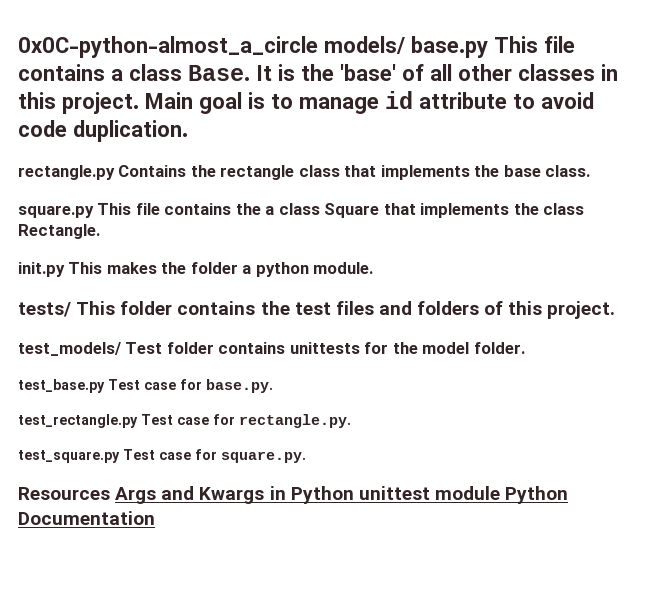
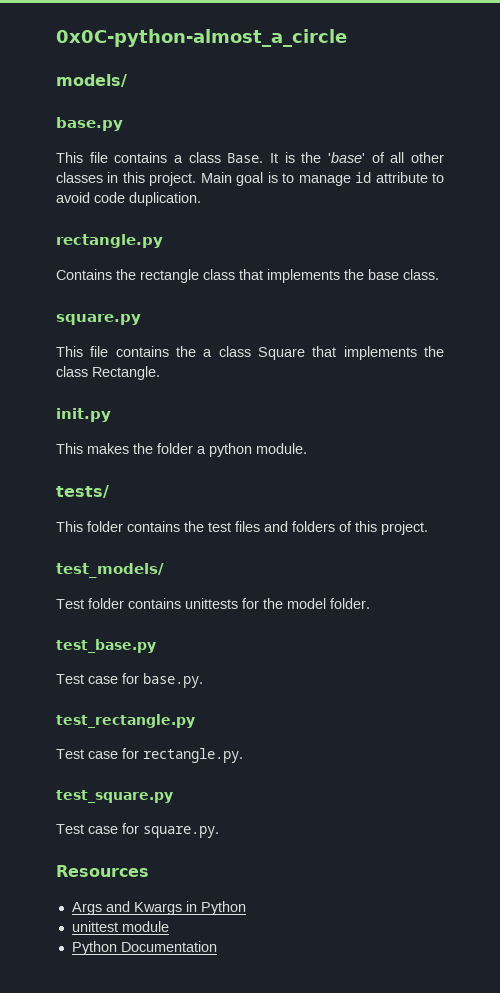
- 0x0C-python-almost_a_circle models/ base.py This file contains a class Base.
+ 0x0C-python-almost_a_circle
+ models/
+ base.py
+ This file contains a class Base.
- rectangle.py Contains the rectangle class that implements the base class.
+ rectangle.py
+ Contains the rectangle class that implements the base class.
- square.py This file contains the a class Square that implements the class Rectangle.
+ square.py
+ This file contains the a class Square that implements the class Rectangle.
- init.py This makes the folder a python module.
+ init.py
+ This makes the folder a python module.
- tests/ This folder contains the test files and folders of this project.
+ tests/
+ This folder contains the test files and folders of this project.
- test_models/ Test folder contains unittests for the model folder.
+ test_models/
+ Test folder contains unittests for the model folder.
- test_base.py Test case for base.py.
+ test_base.py
+ Test case for base.py.
- test_rectangle.py Test case for rectangle.py.
+ test_rectangle.py
+ Test case for rectangle.py.
- test_square.py Test case for square.py.
+ test_square.py
+ Test case for square.py.
- Resources Args and Kwargs in Python unittest module Python Documentation
+ Resources
+ Args and Kwargs in Python
+ unittest module
+ Python Documentation

